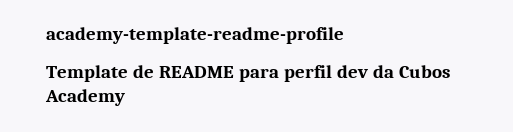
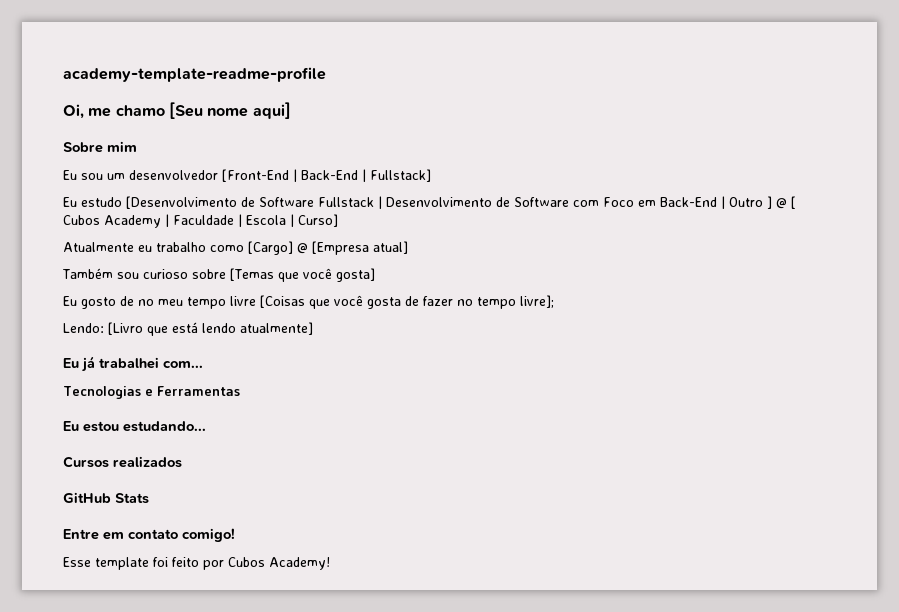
- Template de README para perfil dev da Cubos Academy
+ Oi, me chamo [Seu nome aqui]
+ Sobre mim
+ Eu sou um desenvolvedor [Front-End | Back-End | Fullstack]
+ Eu estudo [Desenvolvimento de Software Fullstack | Desenvolvimento de Software com Foco em Back-End | Outro ] @ [ Cubos Academy | Faculdade | Escola | Curso]
+ Atualmente eu trabalho como [Cargo] @ [Empresa atual]
+ Também sou curioso sobre [Temas que você gosta]
+ Eu gosto de no meu tempo livre [Coisas que você gosta de fazer no tempo livre];
+ Lendo: [Livro que está lendo atualmente]
+ Eu já trabalhei com...
+ Tecnologias e Ferramentas
+ Eu estou estudando...
+ Cursos realizados
+ GitHub Stats
+ Entre em contato comigo!
+ Esse template foi feito por Cubos Academy!

